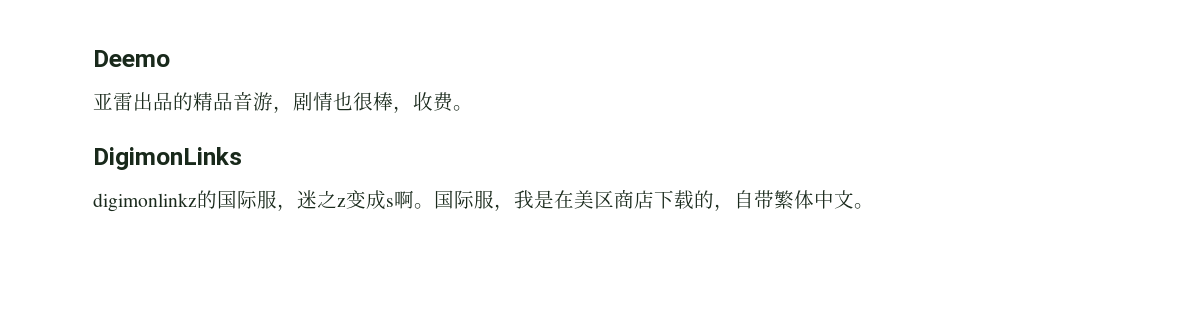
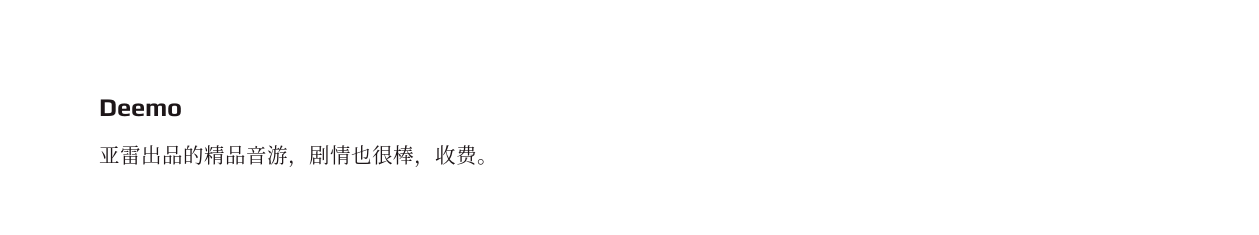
- DigimonLinks
- digimonlinkz的国际服，迷之z变成s啊。国际服，我是在美区商店下载的，自带繁体中文。

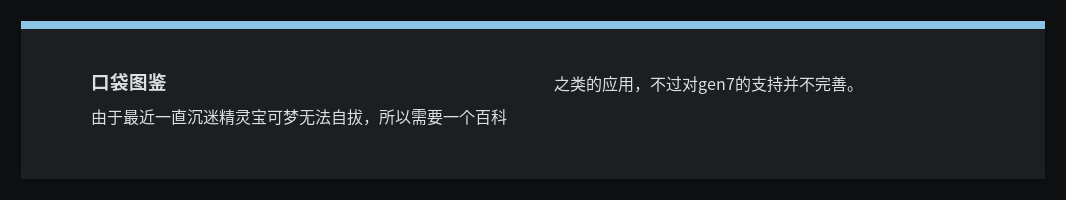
- Deemo
- 亚雷出品的精品音游，剧情也很棒，收费。
+ 口袋图鉴
+ 由于最近一直沉迷精灵宝可梦无法自拔，所以需要一个百科之类的应用，不过对gen7的支持并不完善。

